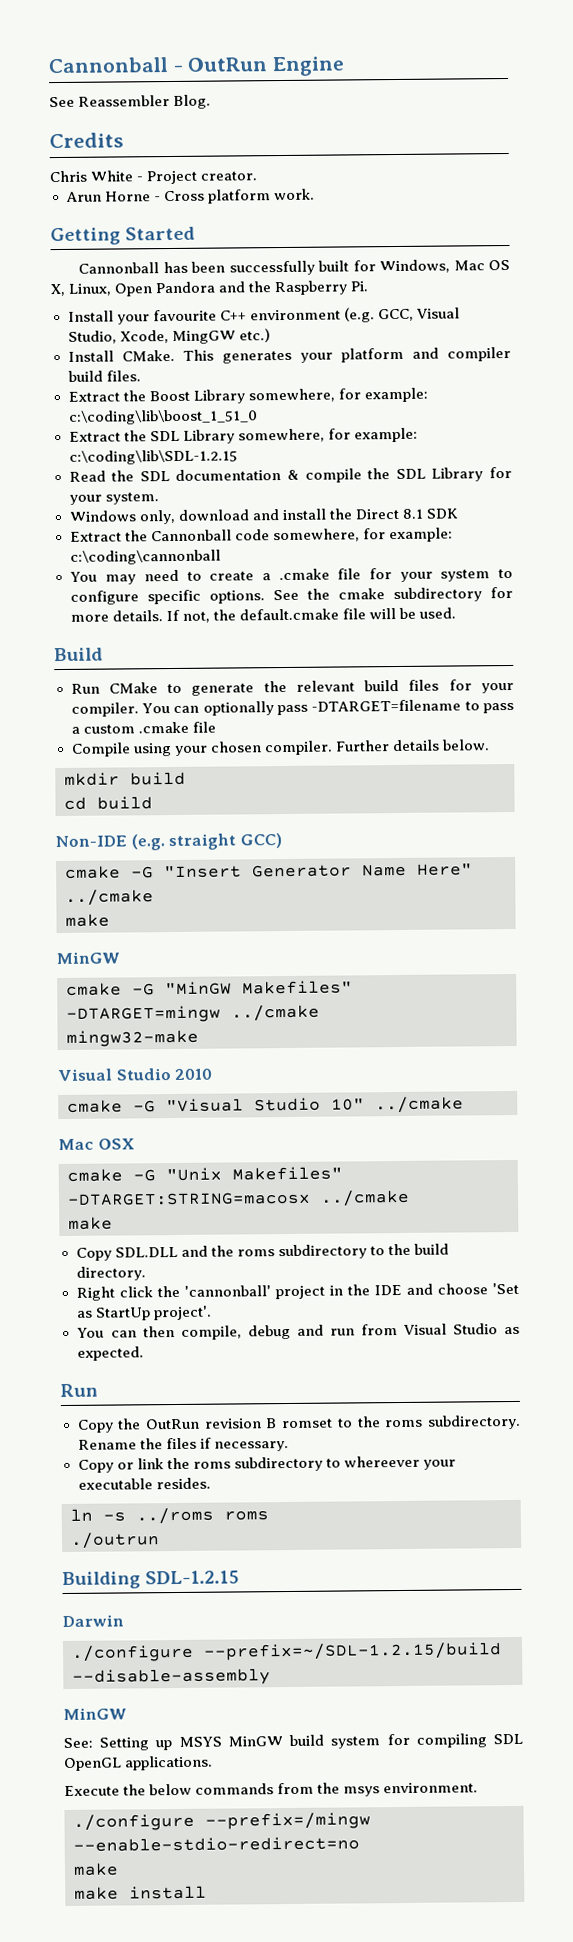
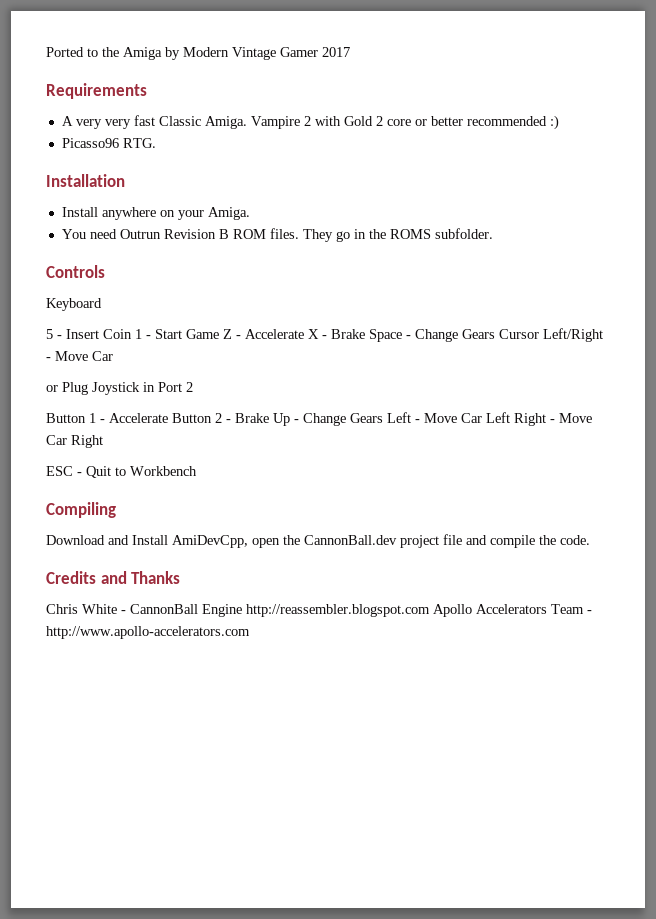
- Cannonball - OutRun Engine
- See Reassembler Blog.
+ Ported to the Amiga by Modern Vintage Gamer 2017
+ Requirements
+ A very very fast Classic Amiga. Vampire 2 with Gold 2 core or better recommended :)
+ Picasso96 RTG.
+ Installation
+ Install anywhere on your Amiga.
+ You need Outrun Revision B ROM files. They go in the ROMS subfolder.
+ Controls
+ Keyboard
+ 5 - Insert Coin 1 - Start Game Z - Accelerate X - Brake Space - Change Gears Cursor Left/Right - Move Car
+ or Plug Joystick in Port 2
+ Button 1 - Accelerate Button 2 - Brake Up - Change Gears Left - Move Car Left Right - Move Car Right
+ ESC - Quit to Workbench
+ Compiling
+ Download and Install AmiDevCpp, open the CannonBall.dev project file and compile the code.
- Credits
+ Credits and Thanks
- Chris White - Project creator.
- Arun Horne - Cross platform work.
- Getting Started
- Cannonball has been successfully built for Windows, Mac OS X, Linux, Open Pandora and the Raspberry Pi.
- Install your favourite C++ environment (e.g. GCC, Visual Studio, Xcode, MingGW etc.)
- Install CMake. This generates your platform and compiler build files.
- Extract the Boost Library somewhere, for example: c:\coding\lib\boost_1_51_0
- Extract the SDL Library somewhere, for example: c:\coding\lib\SDL-1.2.15
- Read the SDL documentation & compile the SDL Library for your system.
- Windows only, download and install the Direct 8.1 SDK
- Extract the Cannonball code somewhere, for example: c:\coding\cannonball
- You may need to create a .cmake file for your system to configure specific options. See the cmake subdirectory for more details. If not, the default.cmake file will be used.
- Build
- Run CMake to generate the relevant build files for your compiler. You can optionally pass -DTARGET=filename to pass a custom .cmake file
- Compile using your chosen compiler. Further details below.
- mkdir build
- cd build
- Non-IDE (e.g. straight GCC)
- cmake -G "Insert Generator Name Here" ../cmake
- make
- MinGW
- cmake -G "MinGW Makefiles" -DTARGET=mingw ../cmake
- mingw32-make
- Visual Studio 2010
- cmake -G "Visual Studio 10" ../cmake
- Mac OSX
- cmake -G "Unix Makefiles" -DTARGET:STRING=macosx ../cmake
- make
- Copy SDL.DLL and the roms subdirectory to the build directory.
- Right click the 'cannonball' project in the IDE and choose 'Set as StartUp project'.
- You can then compile, debug and run from Visual Studio as expected.
- Run
- Copy the OutRun revision B romset to the roms subdirectory. Rename the files if necessary.
- Copy or link the roms subdirectory to whereever your executable resides.
- ln -s ../roms roms
- ./outrun
- Building SDL-1.2.15
- Darwin
- ./configure --prefix=~/SDL-1.2.15/build --disable-assembly
- MinGW
- See: Setting up MSYS MinGW build system for compiling SDL OpenGL applications.
- Execute the below commands from the msys environment.
- ./configure --prefix=/mingw --enable-stdio-redirect=no
- make
- make install
+ Chris White - CannonBall Engine http://reassembler.blogspot.com Apollo Accelerators Team - http://www.apollo-accelerators.com

